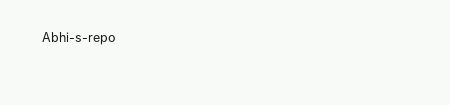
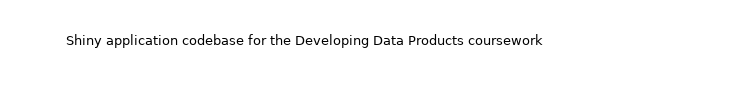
- Abhi-s-repo
+ Shiny application codebase for the Developing Data Products coursework

